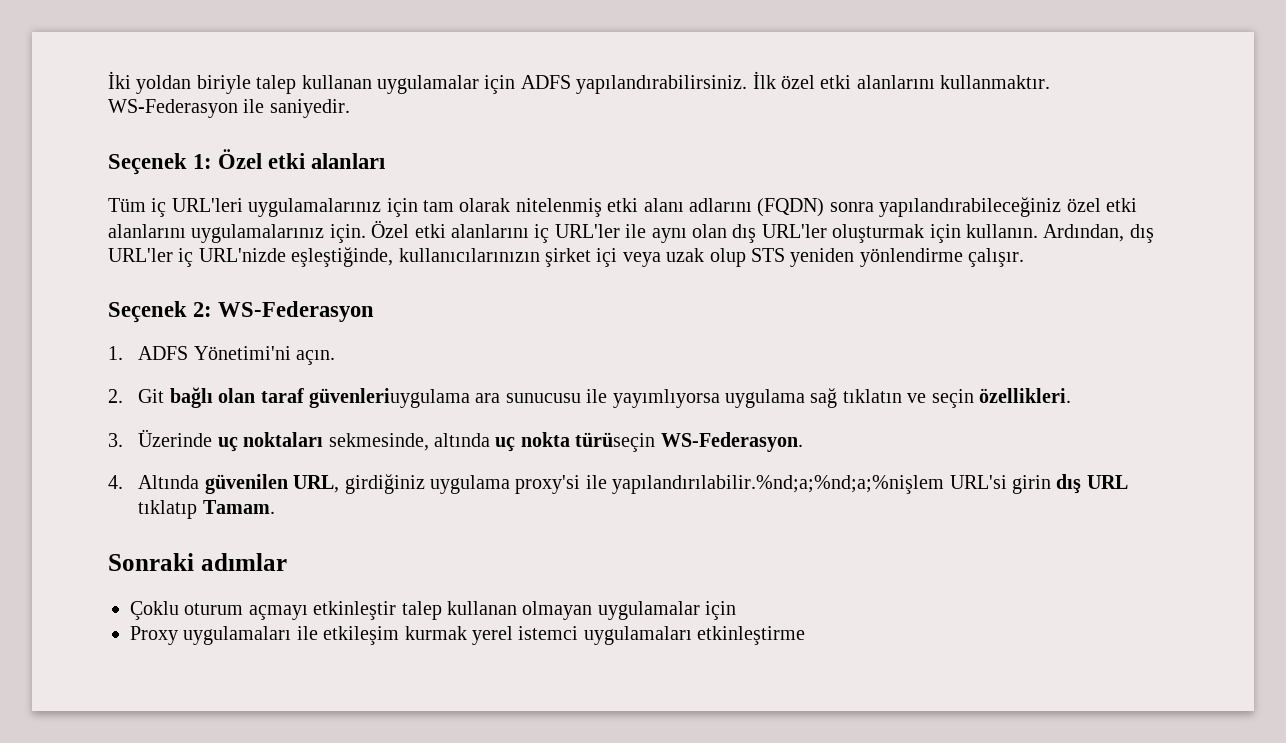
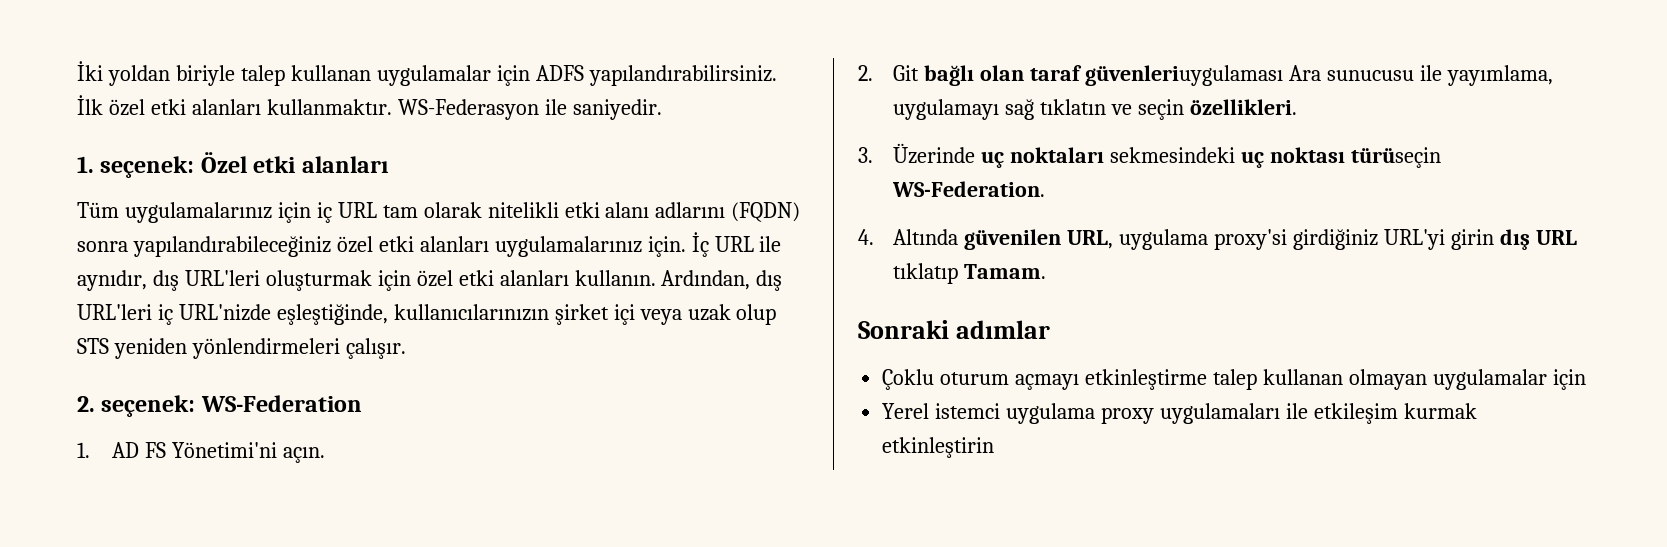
- İlk özel etki alanlarını kullanmaktır.
+ İlk özel etki alanları kullanmaktır.
- Seçenek 1: Özel etki alanları
+ 1. seçenek: Özel etki alanları
- Tüm iç URL'leri uygulamalarınız için tam olarak nitelenmiş etki alanı adlarını (FQDN) sonra yapılandırabileceğiniz özel etki alanlarını uygulamalarınız için.
+ Tüm uygulamalarınız için iç URL tam olarak nitelikli etki alanı adlarını (FQDN) sonra yapılandırabileceğiniz özel etki alanları uygulamalarınız için.
- Özel etki alanlarını iç URL'ler ile aynı olan dış URL'ler oluşturmak için kullanın.
+ İç URL ile aynıdır, dış URL'leri oluşturmak için özel etki alanları kullanın.
- Ardından, dış URL'ler iç URL'nizde eşleştiğinde, kullanıcılarınızın şirket içi veya uzak olup STS yeniden yönlendirme çalışır.
+ Ardından, dış URL'leri iç URL'nizde eşleştiğinde, kullanıcılarınızın şirket içi veya uzak olup STS yeniden yönlendirmeleri çalışır.
- Seçenek 2: WS-Federasyon
- 1. ADFS Yönetimi'ni açın.
+ 2. seçenek: WS-Federation
+ 1. AD FS Yönetimi'ni açın.
- 2. Git bağlı olan taraf güvenleriuygulama ara sunucusu ile yayımlıyorsa uygulama sağ tıklatın ve seçin özellikleri.
+ 2. Git bağlı olan taraf güvenleriuygulaması Ara sunucusu ile yayımlama, uygulamayı sağ tıklatın ve seçin özellikleri.
- 3. Üzerinde uç noktaları sekmesinde, altında uç nokta türüseçin WS-Federasyon.
+ 3. Üzerinde uç noktaları sekmesindeki uç noktası türüseçin WS-Federation.
- 4. Altında güvenilen URL, girdiğiniz uygulama proxy'si ile yapılandırılabilir.%nd;a;%nd;a;%nişlem URL'si girin dış URL tıklatıp Tamam.
+ 4. Altında güvenilen URL, uygulama proxy'si girdiğiniz URL'yi girin dış URL tıklatıp Tamam.
- Çoklu oturum açmayı etkinleştir talep kullanan olmayan uygulamalar için
+ Çoklu oturum açmayı etkinleştirme talep kullanan olmayan uygulamalar için
- Proxy uygulamaları ile etkileşim kurmak yerel istemci uygulamaları etkinleştirme
+ Yerel istemci uygulama proxy uygulamaları ile etkileşim kurmak etkinleştirin

